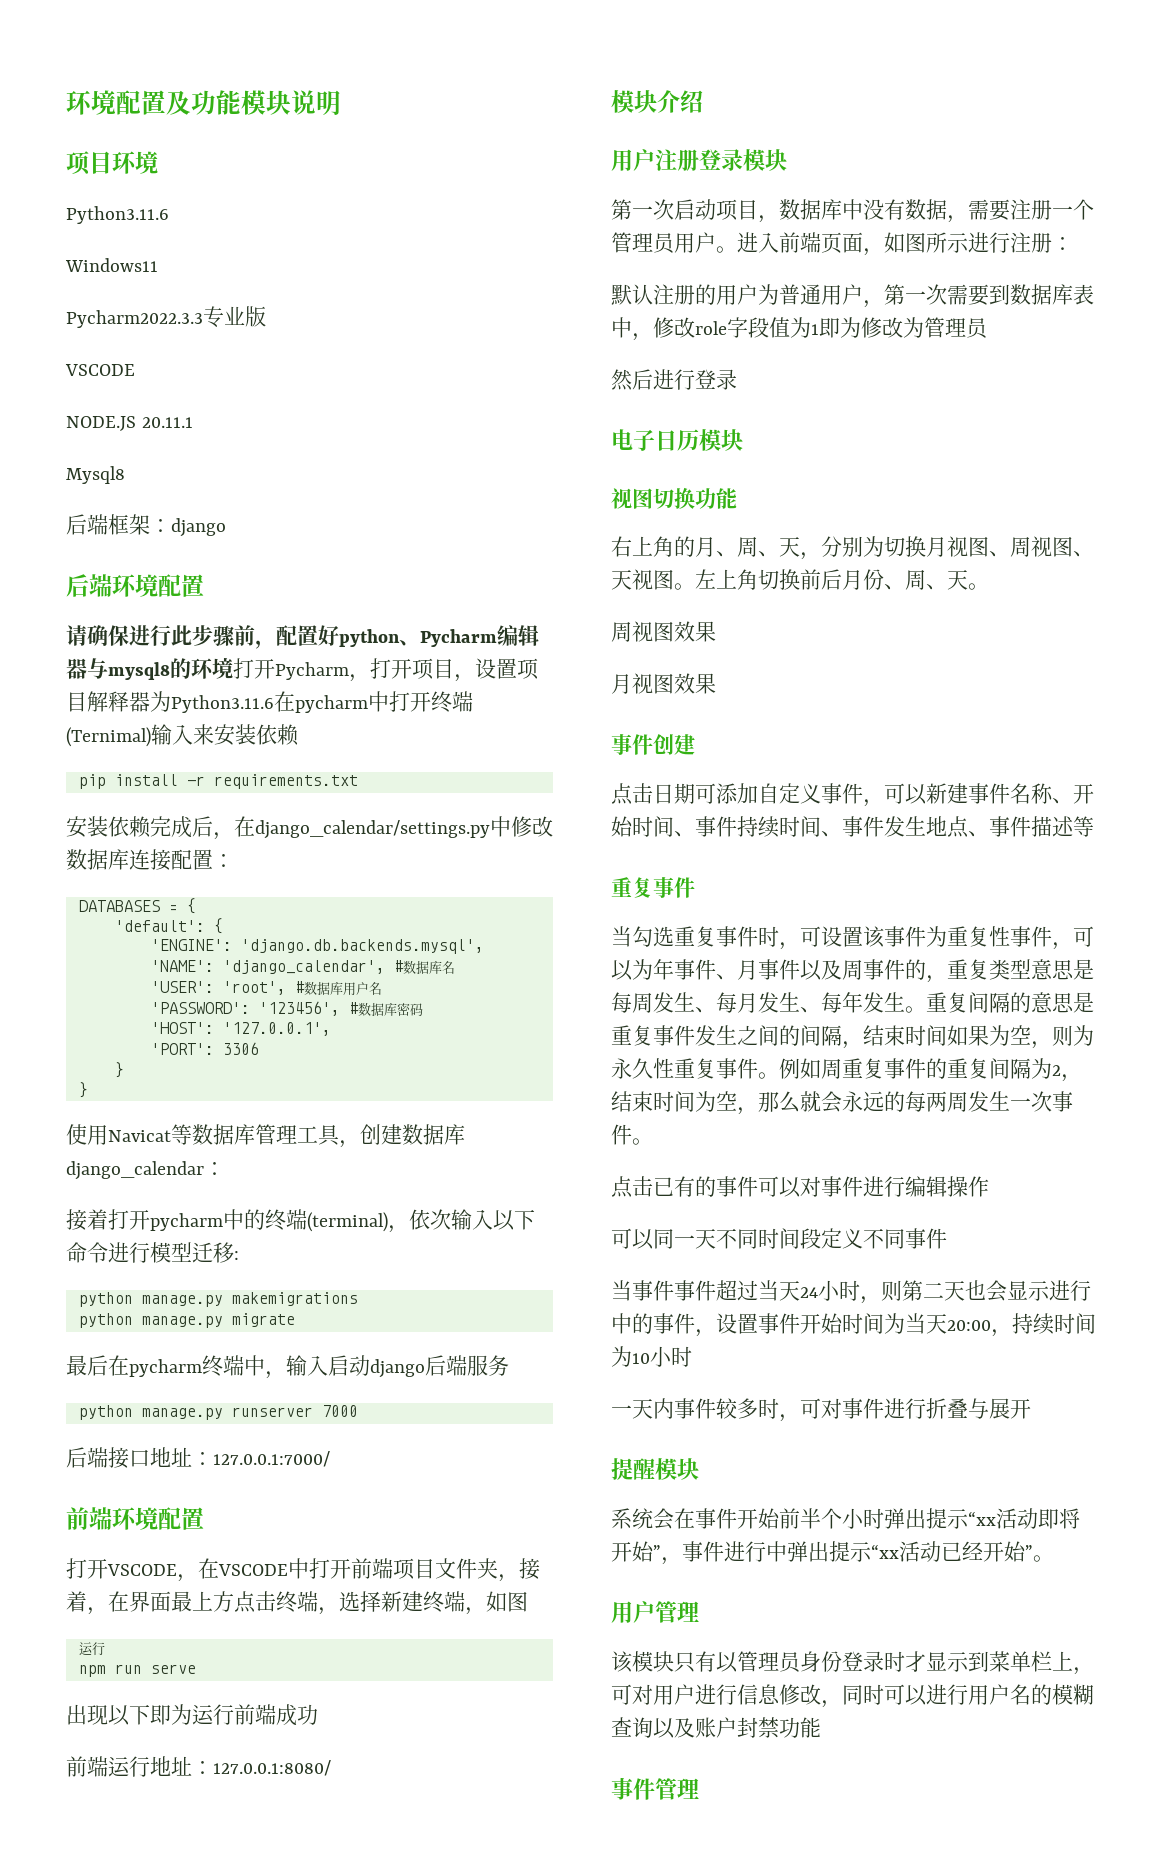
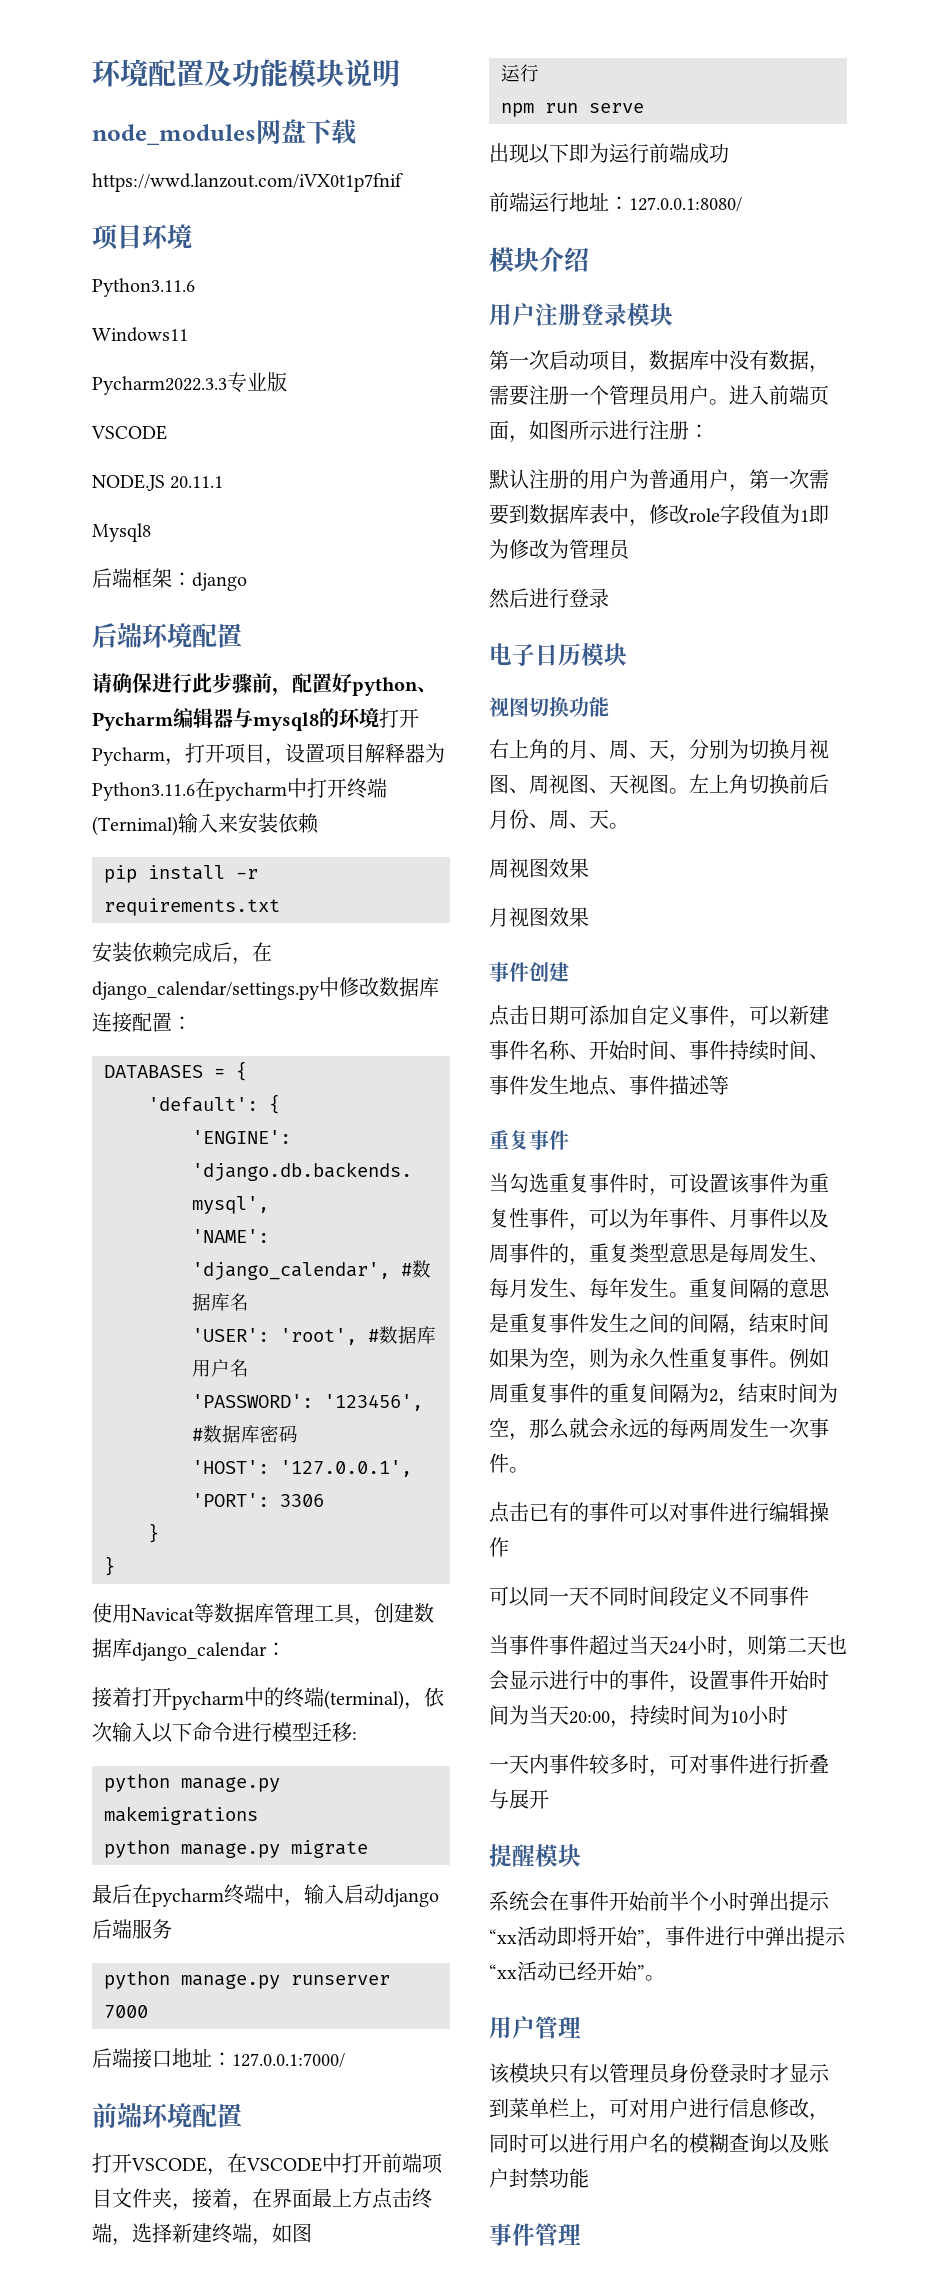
+ node_modules网盘下载
+ https://wwd.lanzout.com/iVX0t1p7fnif

